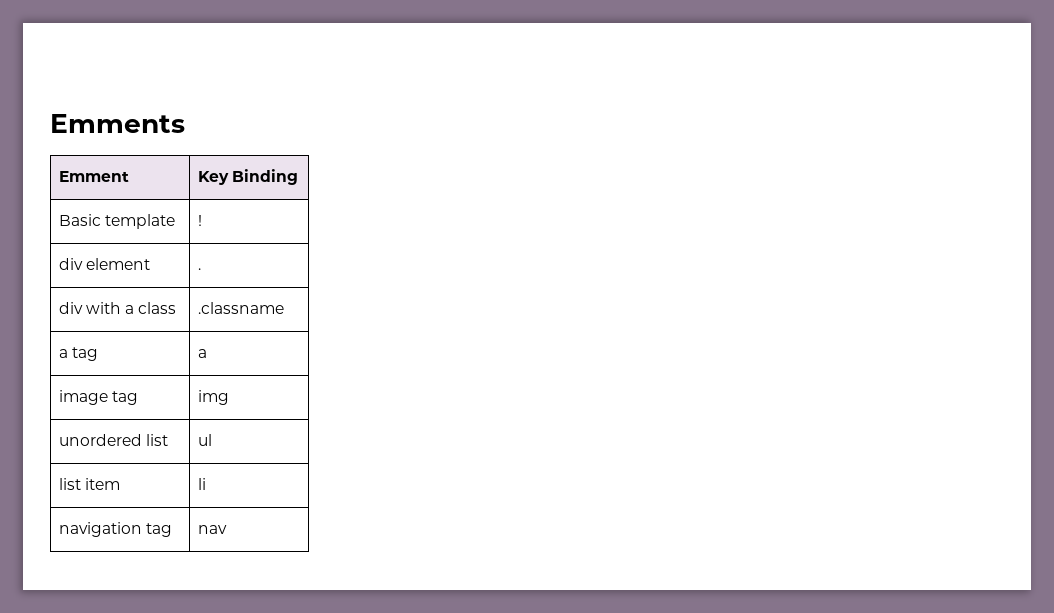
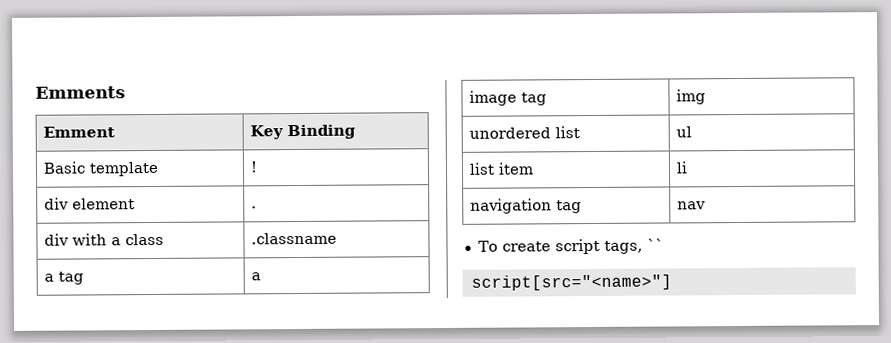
+ To create script tags, ``
+ script[src="<name>"]

